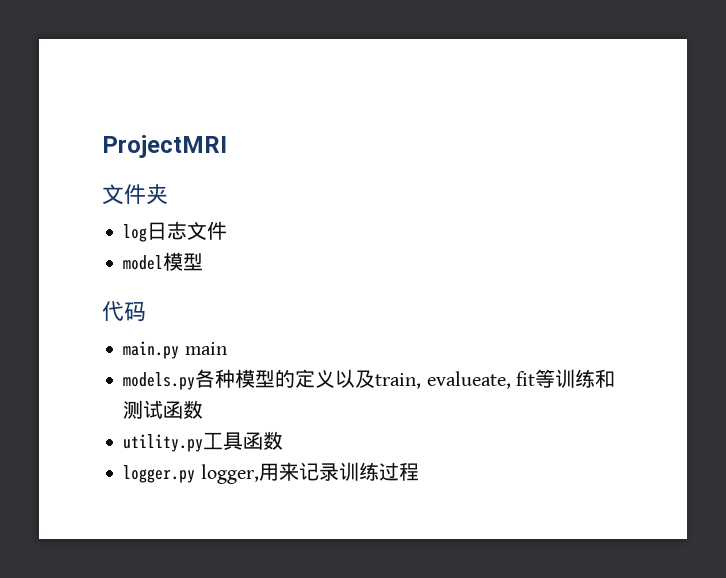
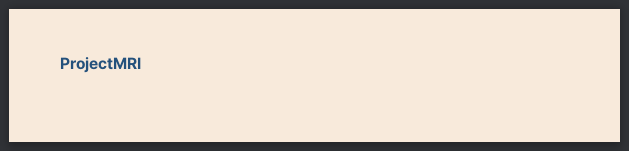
- 文件夹
- log日志文件
- model模型
- 代码
- main.py main
- models.py各种模型的定义以及train, evalueate, fit等训练和测试函数
- utility.py工具函数
- logger.py logger,用来记录训练过程

